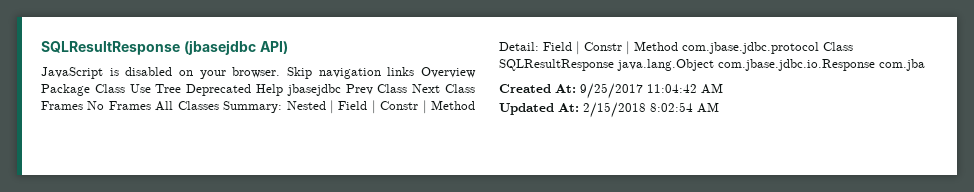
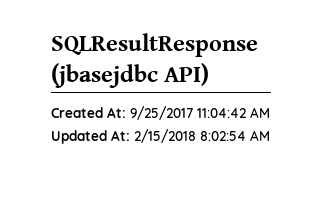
- JavaScript is disabled on your browser. Skip navigation links Overview Package Class Use Tree Deprecated Help jbasejdbc Prev Class Next Class Frames No Frames All Classes Summary: Nested | Field | Constr | Method Detail: Field | Constr | Method com.jbase.jdbc.protocol Class SQLResultResponse java.lang.Object com.jbase.jdbc.io.Response com.jba

